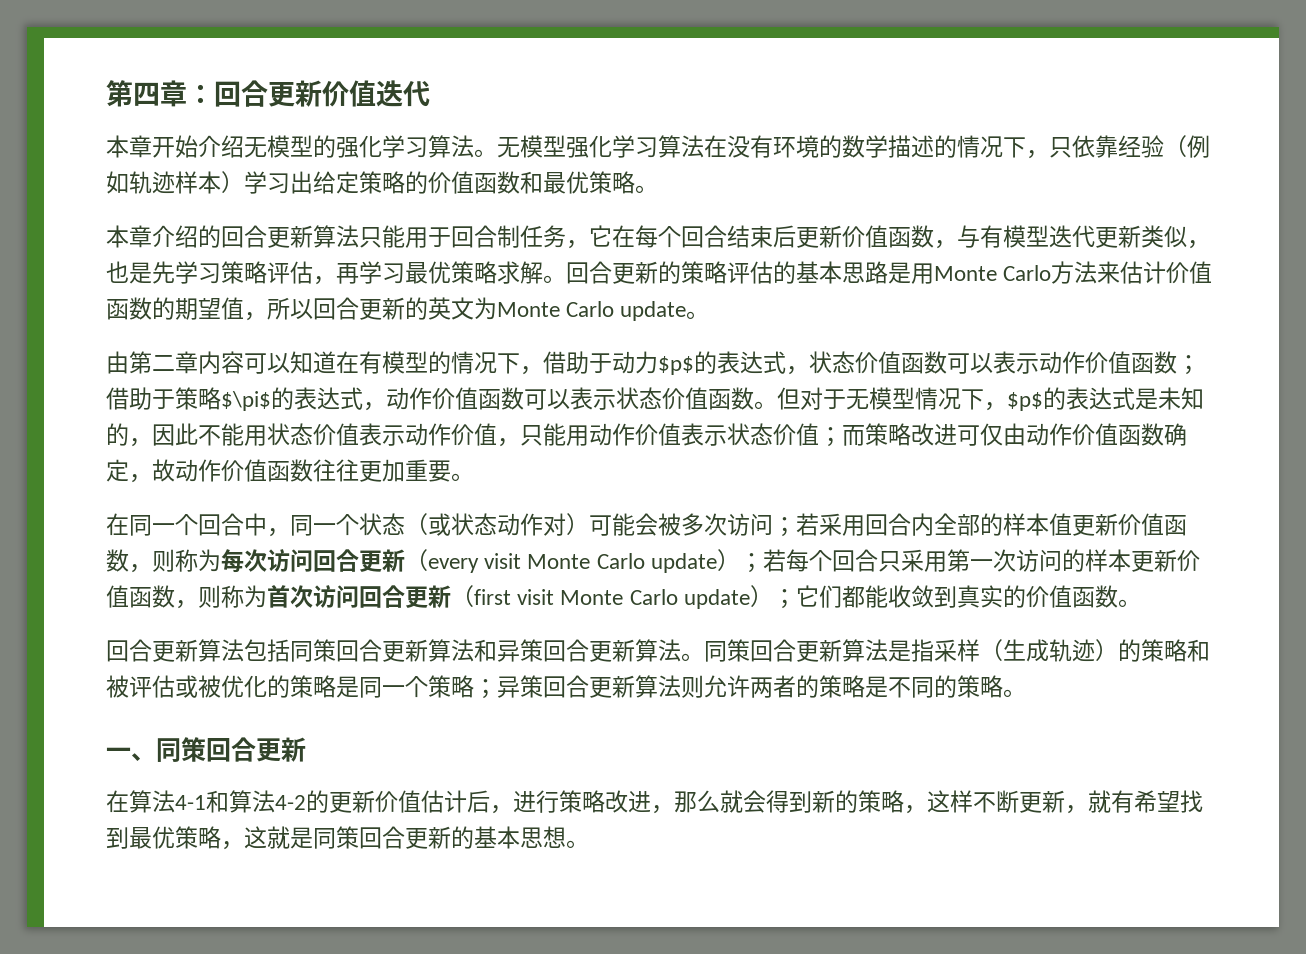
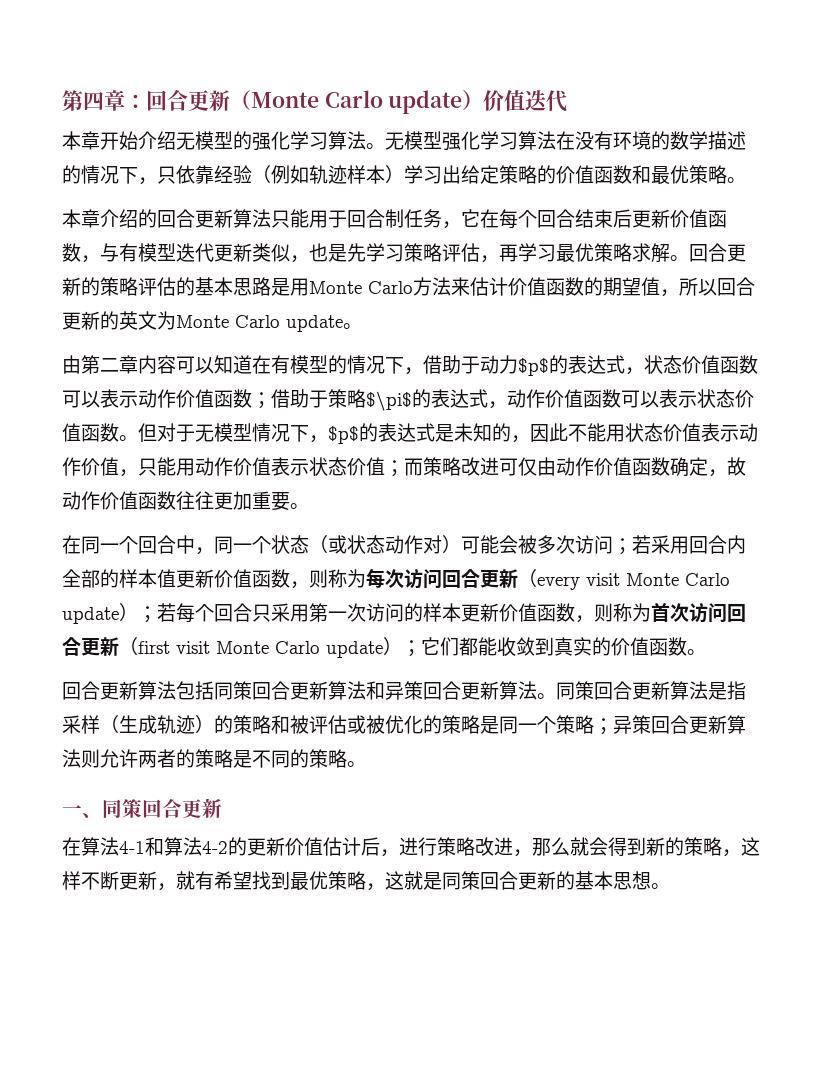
- 第四章：回合更新价值迭代
+ 第四章：回合更新（Monte Carlo update）价值迭代

